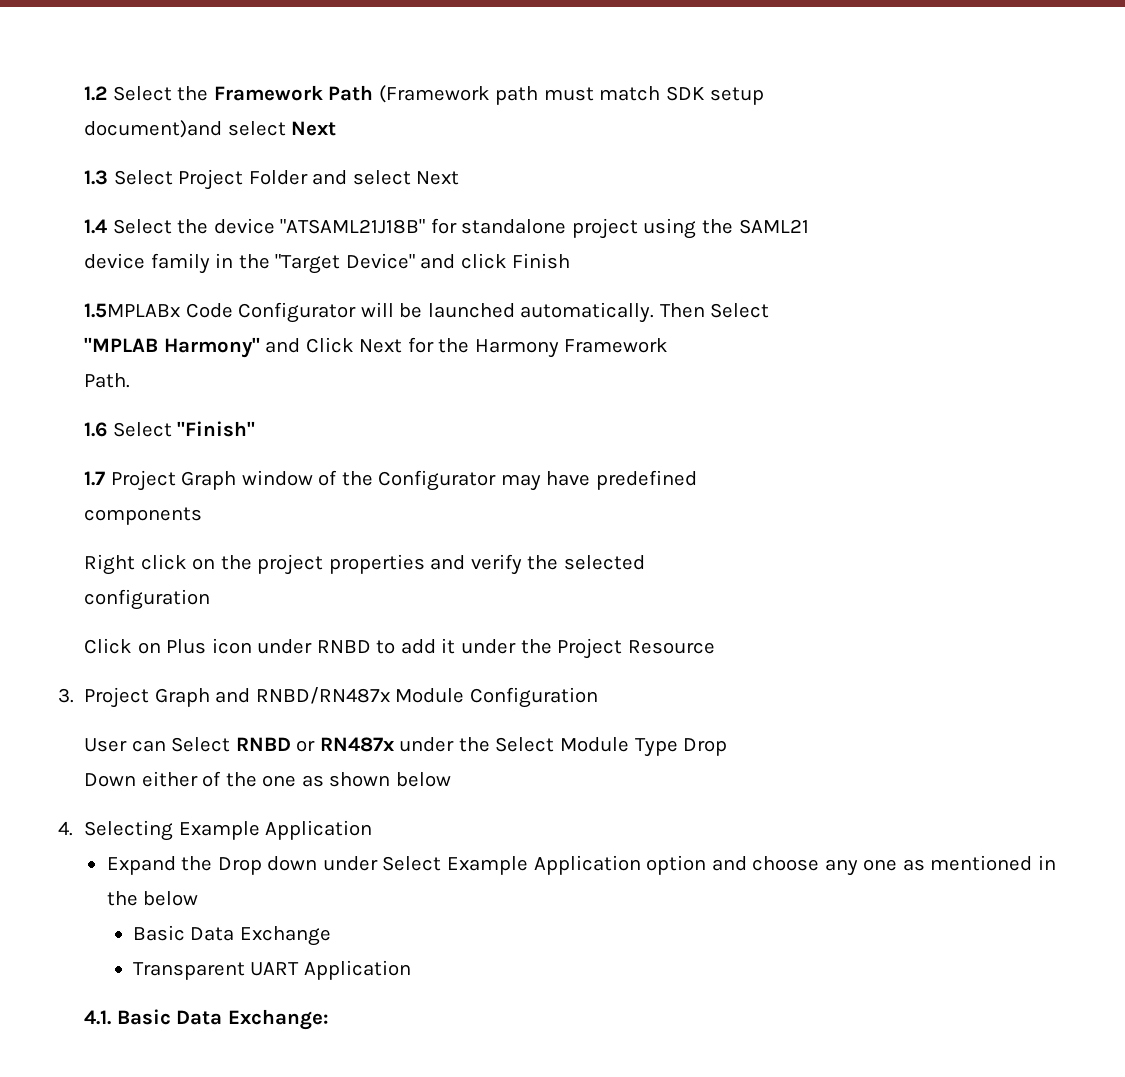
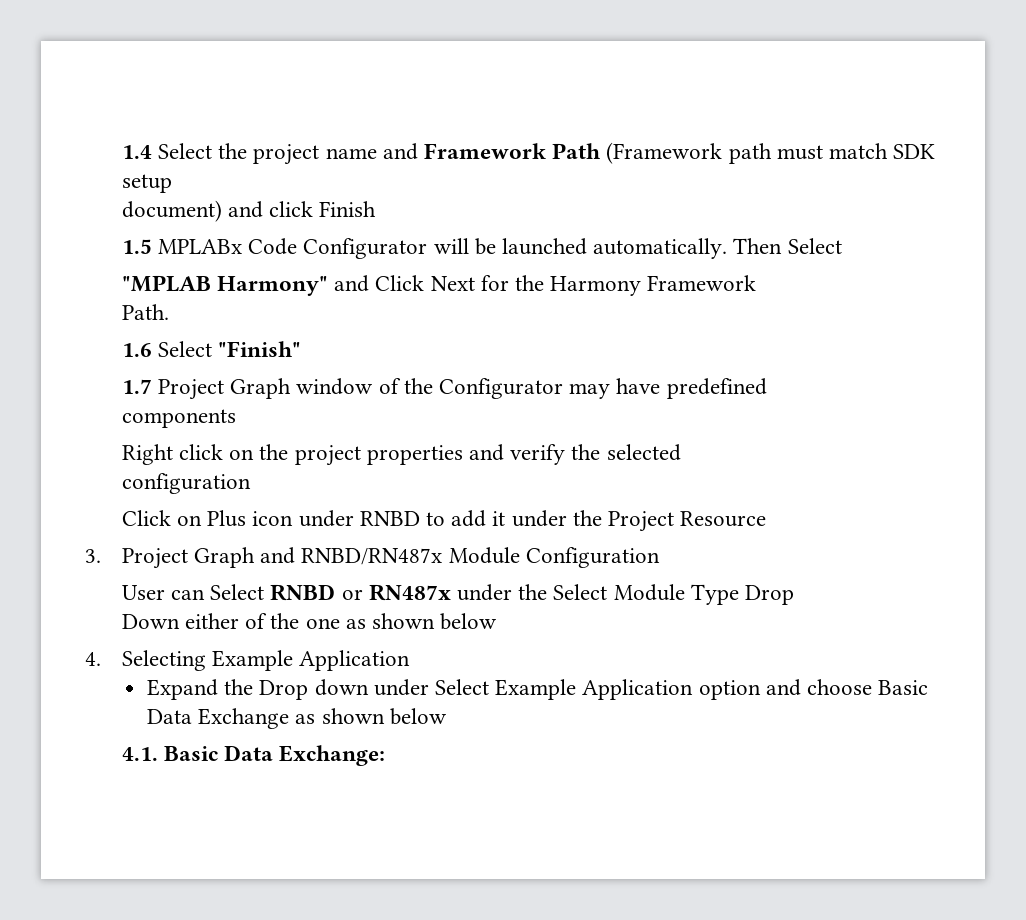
- 1.2 Select the Framework Path (Framework path must match SDK setup
+ 1.4 Select the project name and Framework Path (Framework path must match SDK setup
- document)and select Next
- 1.3 Select Project Folder and select Next
- 1.4 Select the device "ATSAML21J18B" for standalone project using the SAML21
- device family in the "Target Device" and click Finish
+ document) and click Finish
- 1.5MPLABx Code Configurator will be launched automatically.
+ 1.5 MPLABx Code Configurator will be launched automatically.
- Expand the Drop down under Select Example Application option and choose any one as mentioned in the below
- Basic Data Exchange
- Transparent UART Application
+ Expand the Drop down under Select Example Application option and choose Basic Data Exchange as shown below

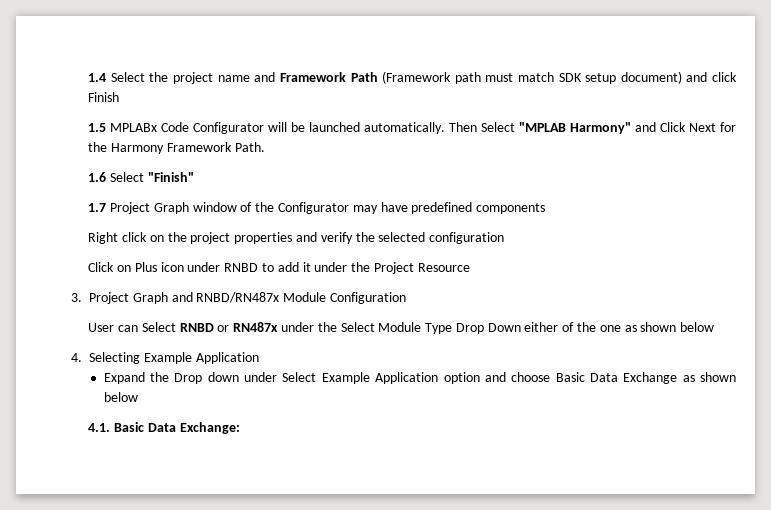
- 1.4 Select the project name and Framework Path (Framework path must match SDK setup
- document) and click Finish
+ 1.4 Select the project name and Framework Path (Framework path must match SDK setup document) and click Finish
- Then Select
- "MPLAB Harmony" and Click Next for the Harmony Framework
- Path.
+ Then Select "MPLAB Harmony" and Click Next for the Harmony Framework Path.
- 1.7 Project Graph window of the Configurator may have predefined
- components
+ 1.7 Project Graph window of the Configurator may have predefined components
- Right click on the project properties and verify the selected
- configuration
+ Right click on the project properties and verify the selected configuration
- User can Select RNBD or RN487x under the Select Module Type Drop
- Down either of the one as shown below
+ User can Select RNBD or RN487x under the Select Module Type Drop Down either of the one as shown below

